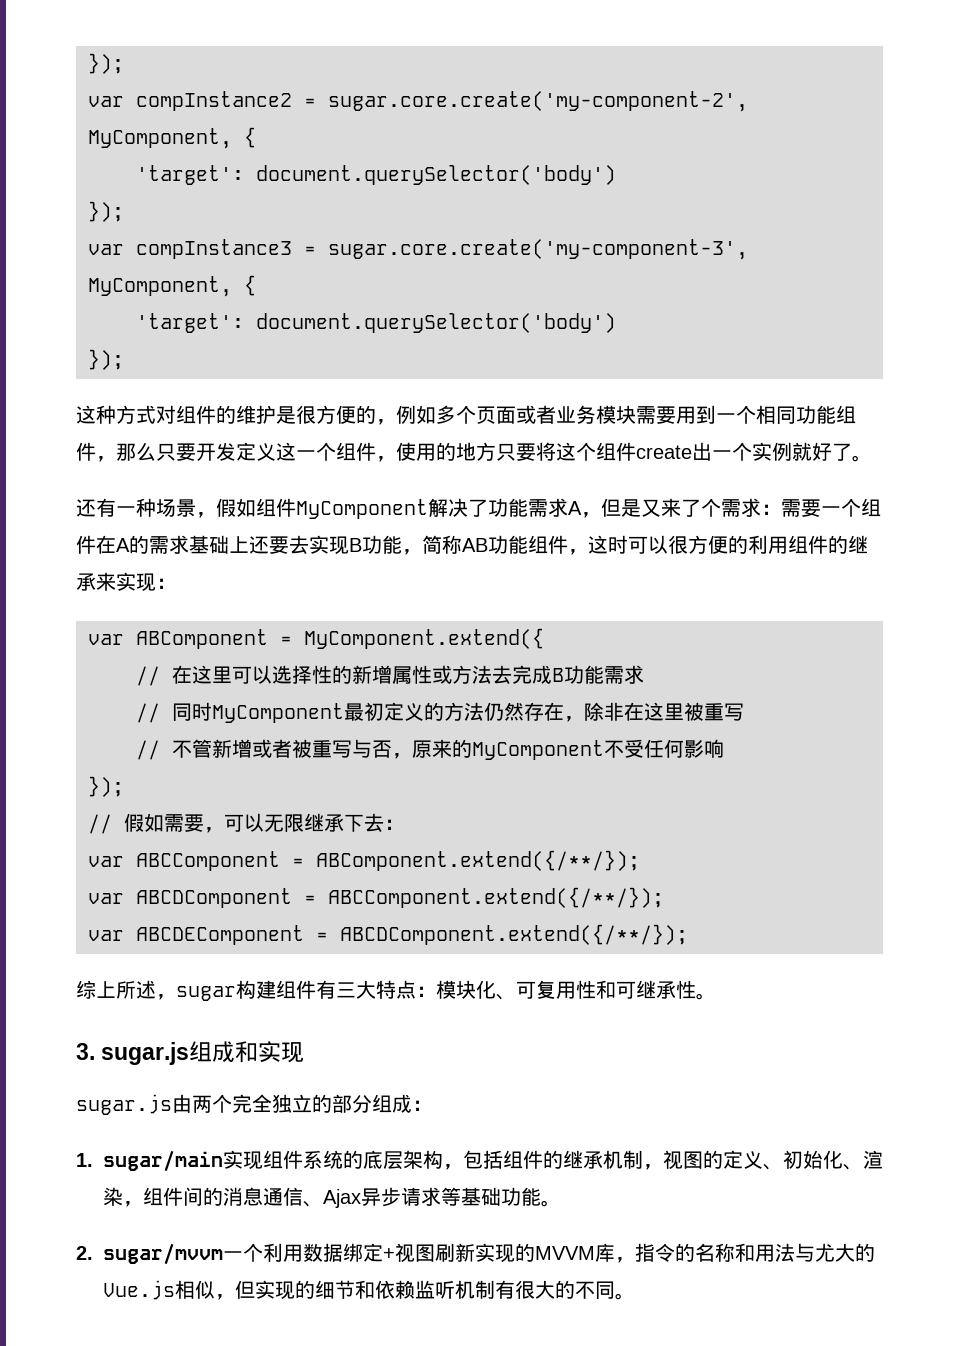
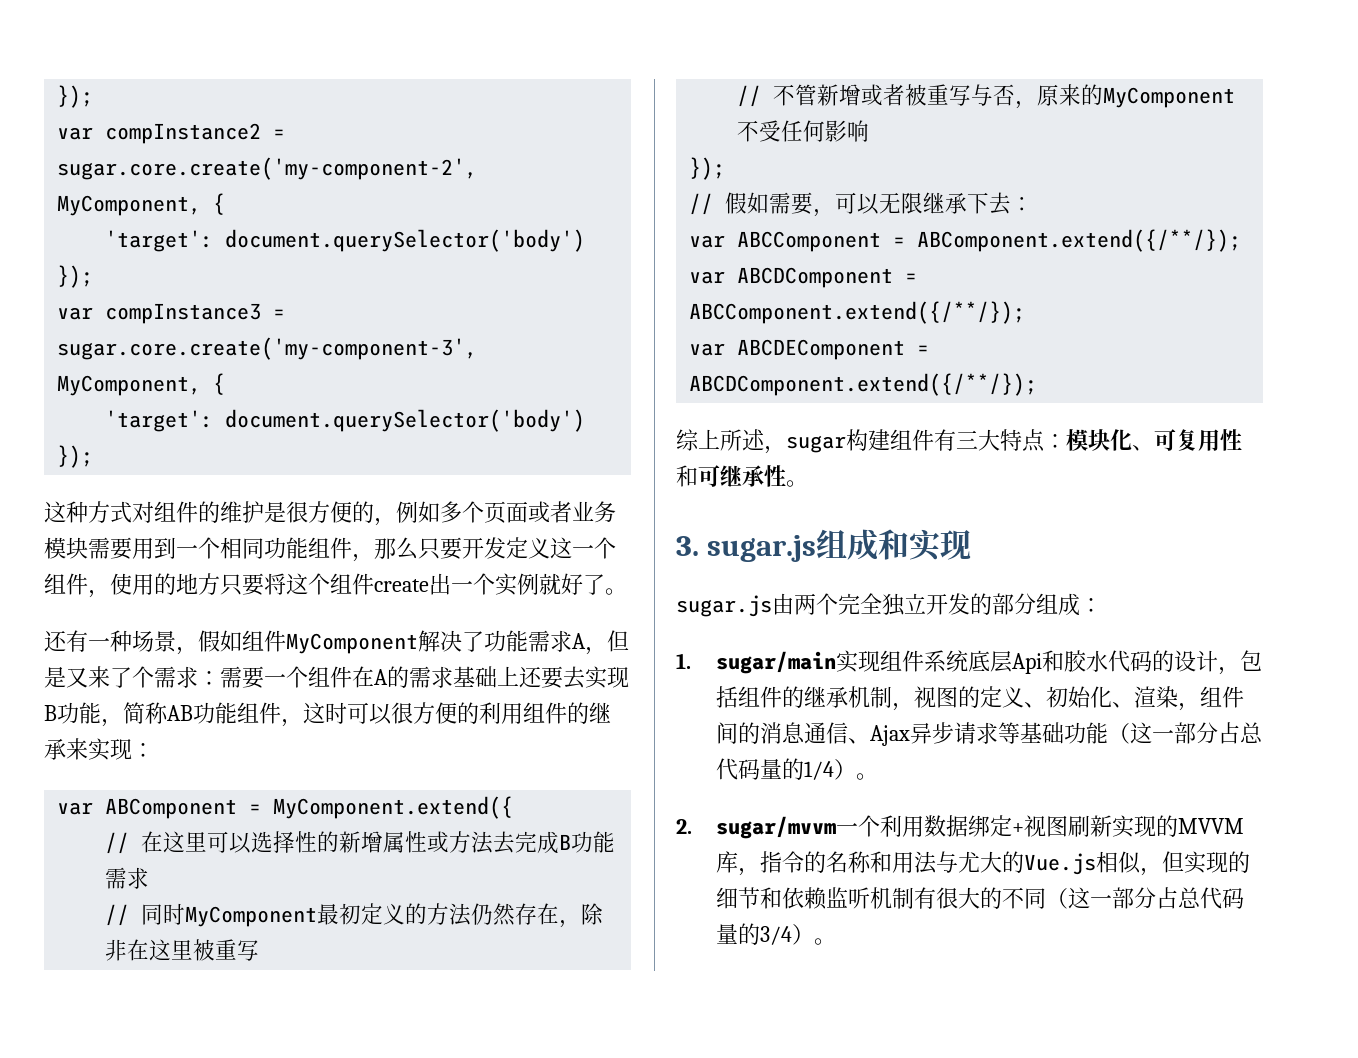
- sugar.js由两个完全独立的部分组成：
+ sugar.js由两个完全独立开发的部分组成：
- 1. sugar/main实现组件系统的底层架构，包括组件的继承机制，视图的定义、初始化、渲染，组件间的消息通信、Ajax异步请求等基础功能。
+ 1. sugar/main实现组件系统底层Api和胶水代码的设计，包括组件的继承机制，视图的定义、初始化、渲染，组件间的消息通信、Ajax异步请求等基础功能（这一部分占总代码量的1/4）。
- 2. sugar/mvvm一个利用数据绑定+视图刷新实现的MVVM库，指令的名称和用法与尤大的Vue.js相似，但实现的细节和依赖监听机制有很大的不同。
+ 2. sugar/mvvm一个利用数据绑定+视图刷新实现的MVVM库，指令的名称和用法与尤大的Vue.js相似，但实现的细节和依赖监听机制有很大的不同（这一部分占总代码量的3/4）。

